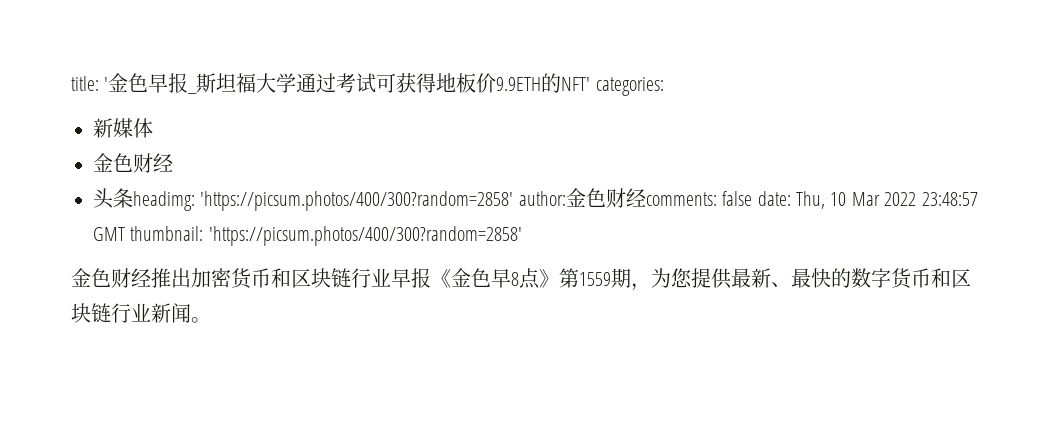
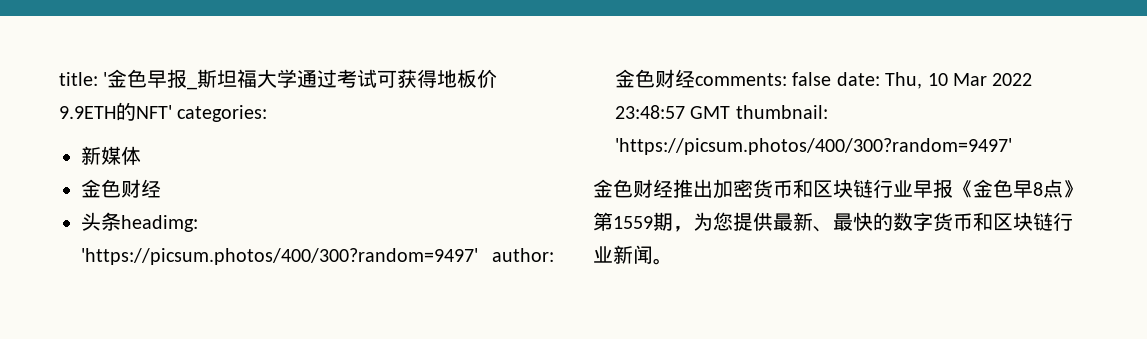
- 头条headimg: 'https://picsum.photos/400/300?random=2858' author:金色财经comments: false date: Thu, 10 Mar 2022 23:48:57 GMT thumbnail: 'https://picsum.photos/400/300?random=2858'
+ 头条headimg: 'https://picsum.photos/400/300?random=9497' author:金色财经comments: false date: Thu, 10 Mar 2022 23:48:57 GMT thumbnail: 'https://picsum.photos/400/300?random=9497'

